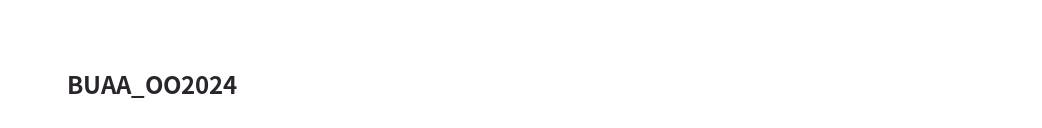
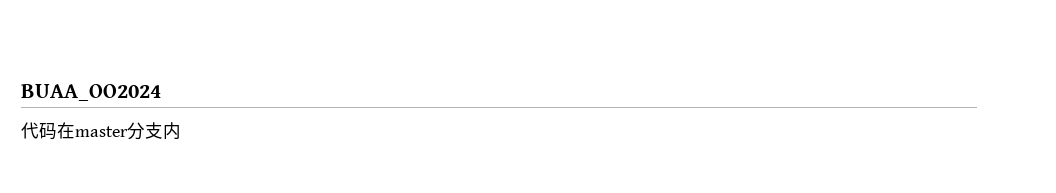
+ 代码在master分支内

